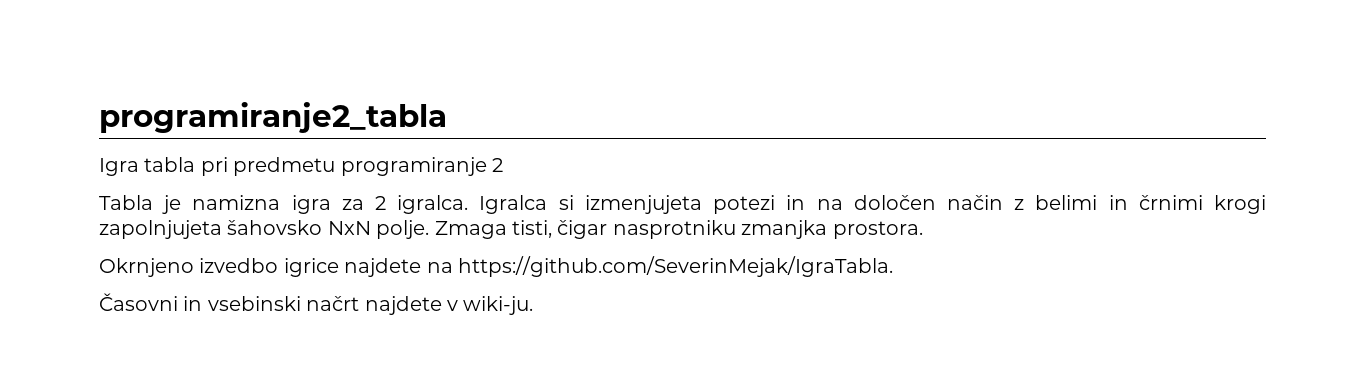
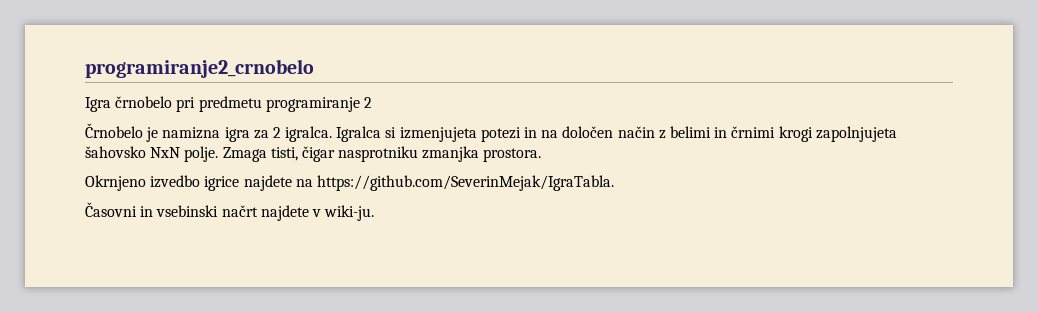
- programiranje2_tabla
+ programiranje2_crnobelo
- Igra tabla pri predmetu programiranje 2
+ Igra črnobelo pri predmetu programiranje 2
- Tabla je namizna igra za 2 igralca.
+ Črnobelo je namizna igra za 2 igralca.

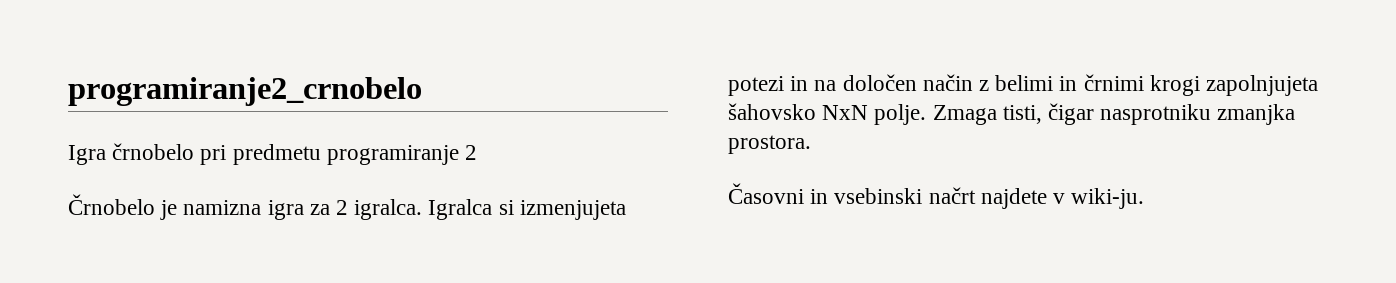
- Okrnjeno izvedbo igrice najdete na https://github.com/SeverinMejak/IgraTabla.

